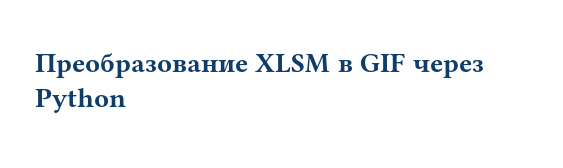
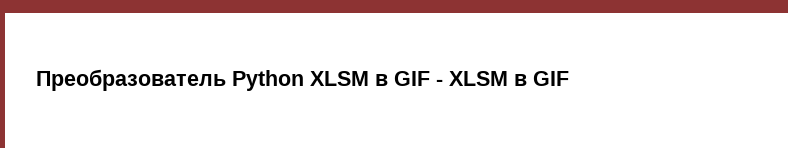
- Преобразование XLSM в GIF через Python
+ Преобразователь Python XLSM в GIF - XLSM в GIF

